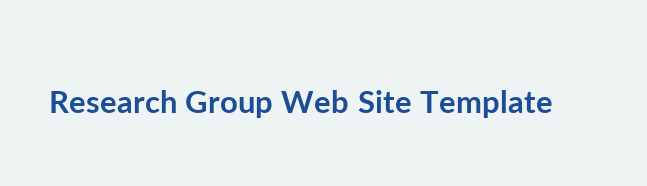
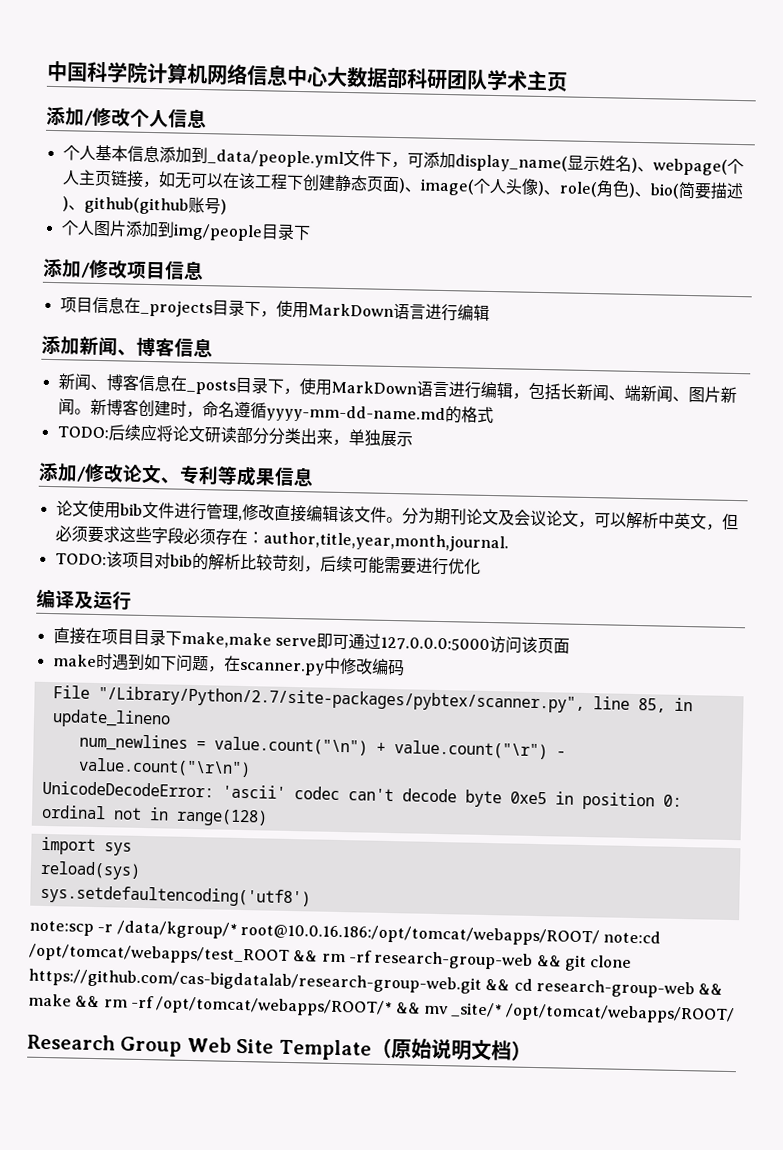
+ 中国科学院计算机网络信息中心大数据部科研团队学术主页
+ 添加/修改个人信息
+ 个人基本信息添加到_data/people.yml文件下，可添加display_name(显示姓名)、webpage(个人主页链接，如无可以在该工程下创建静态页面)、image(个人头像)、role(角色)、bio(简要描述)、github(github账号)
+ 个人图片添加到img/people目录下
+ 添加/修改项目信息
+ 项目信息在_projects目录下，使用MarkDown语言进行编辑
+ 添加新闻、博客信息
+ 新闻、博客信息在_posts目录下，使用MarkDown语言进行编辑，包括长新闻、端新闻、图片新闻。新博客创建时，命名遵循yyyy-mm-dd-name.md的格式
+ TODO:后续应将论文研读部分分类出来，单独展示
+ 添加/修改论文、专利等成果信息
+ 论文使用bib文件进行管理,修改直接编辑该文件。分为期刊论文及会议论文，可以解析中英文，但必须要求这些字段必须存在：author,title,year,month,journal.
+ TODO:该项目对bib的解析比较苛刻，后续可能需要进行优化
+ 编译及运行
+ 直接在项目目录下make,make serve即可通过127.0.0.0:5000访问该页面
+ make时遇到如下问题，在scanner.py中修改编码
+ File "/Library/Python/2.7/site-packages/pybtex/scanner.py", line 85, in update_lineno
+ num_newlines = value.count("\n") + value.count("\r") - value.count("\r\n")
+ UnicodeDecodeError: 'ascii' codec can't decode byte 0xe5 in position 0: ordinal not in range(128)
+ import sys
+ reload(sys)
+ sys.setdefaultencoding('utf8')
+ note:scp -r /data/kgroup/* root@10.0.16.186:/opt/tomcat/webapps/ROOT/ note:cd /opt/tomcat/webapps/test_ROOT && rm -rf research-group-web && git clone https://github.com/cas-bigdatalab/research-group-web.git && cd research-group-web && make && rm -rf /opt/tomcat/webapps/ROOT/* && mv _site/* /opt/tomcat/webapps/ROOT/
- Research Group Web Site Template
+ Research Group Web Site Template（原始说明文档）

